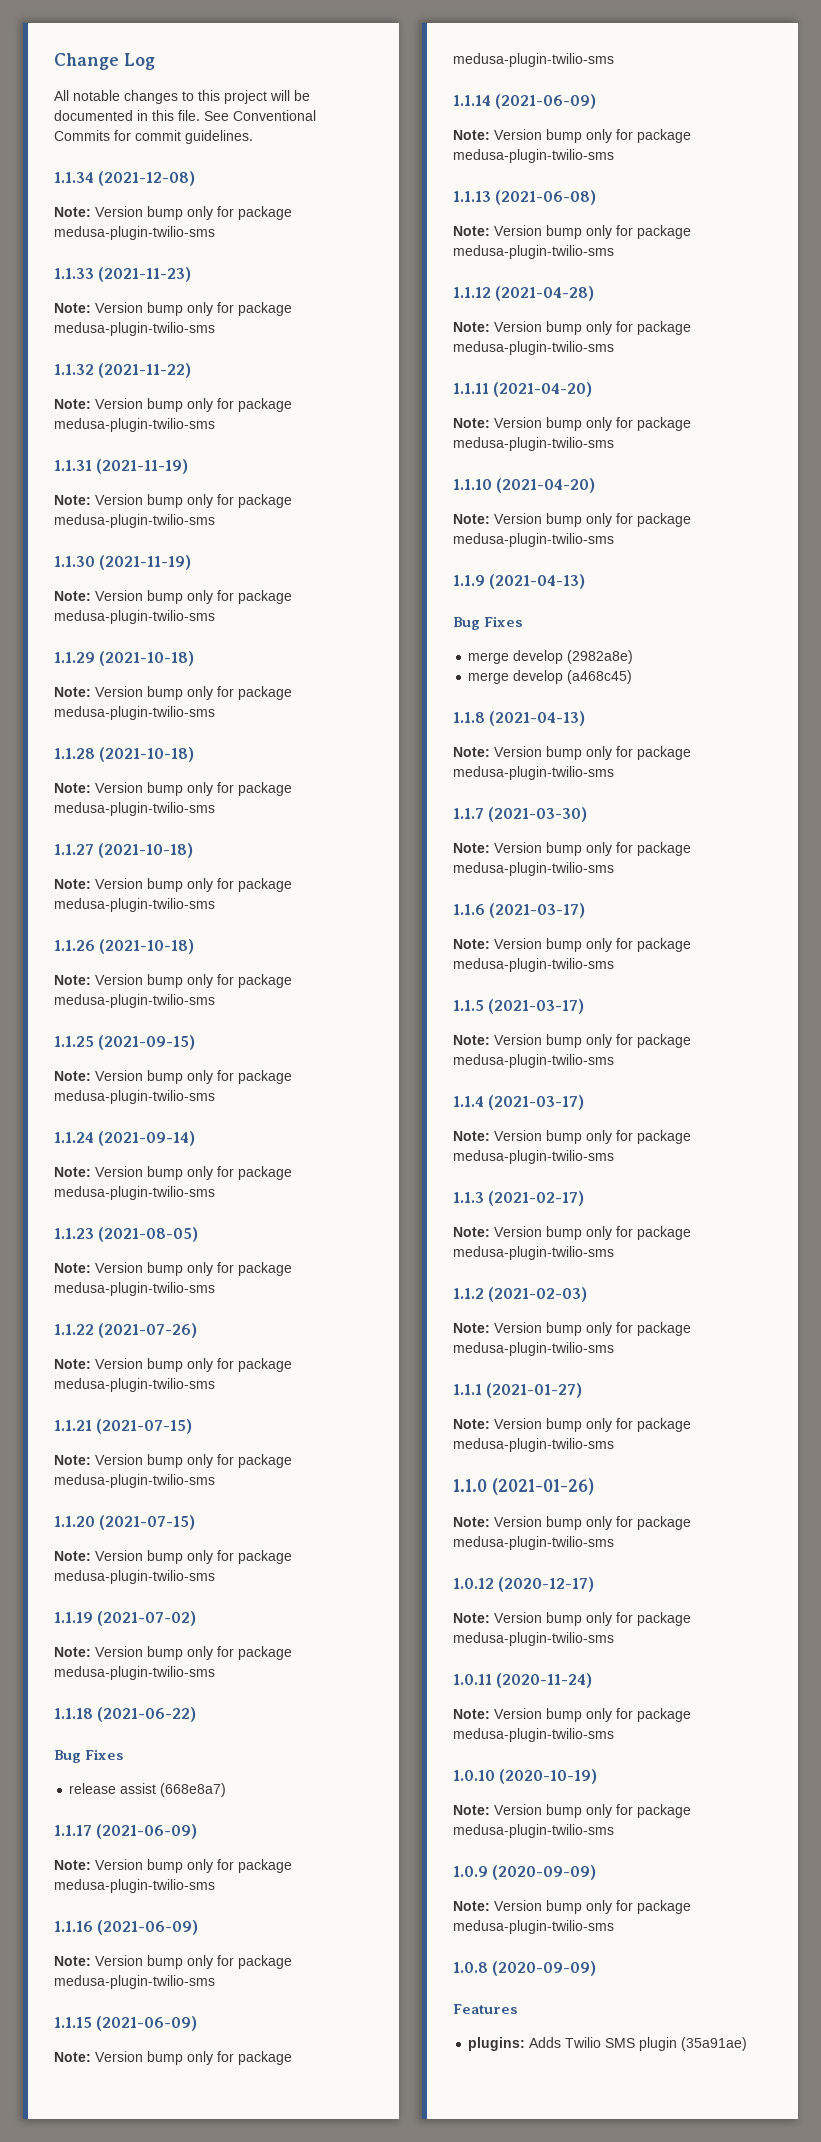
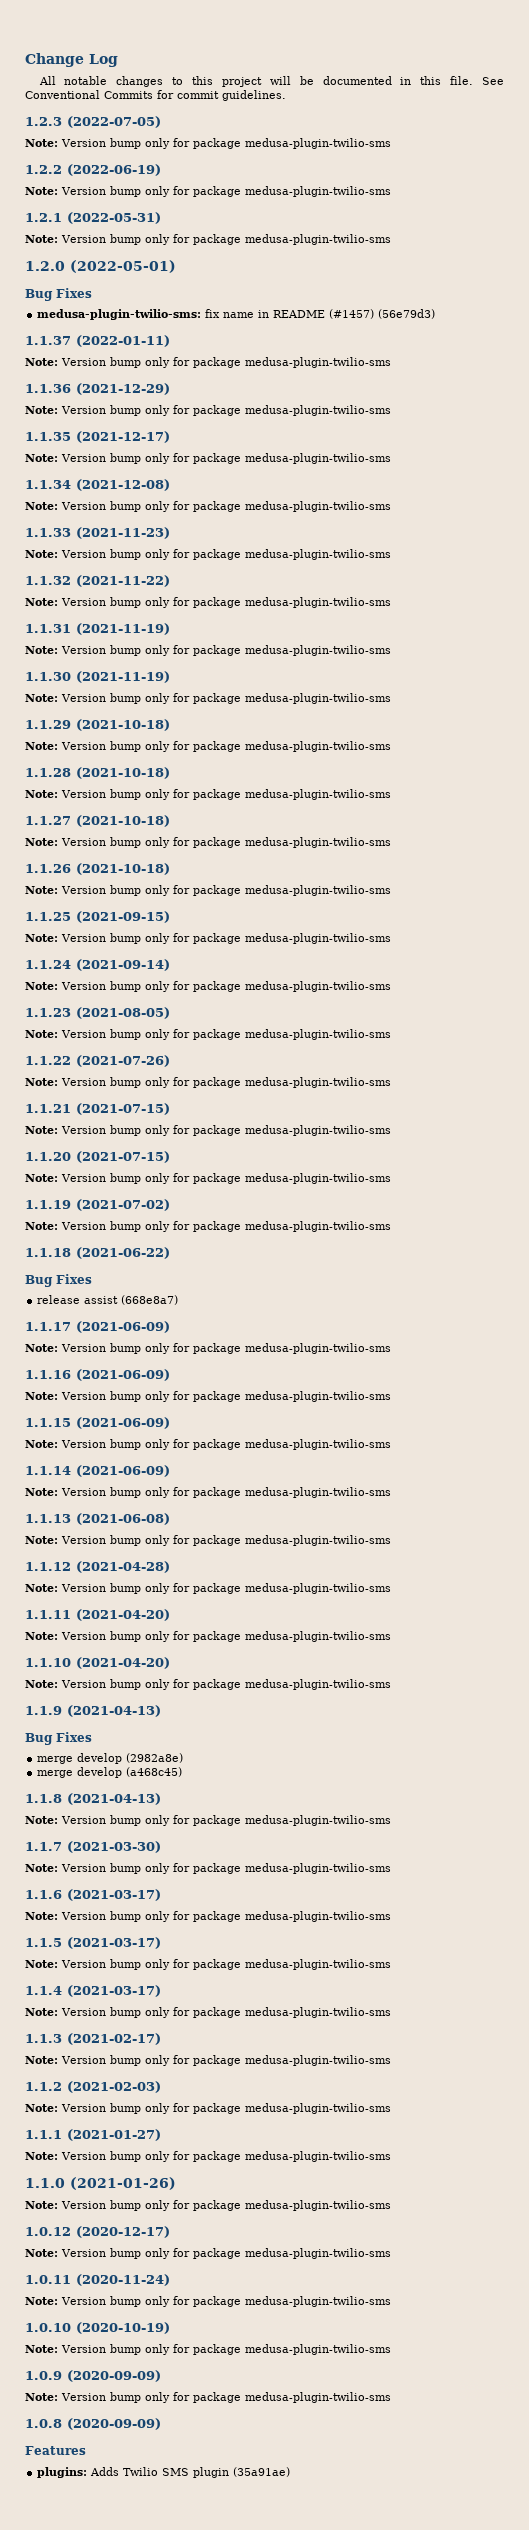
+ 1.2.3 (2022-07-05)
+ Note: Version bump only for package medusa-plugin-twilio-sms
+ 1.2.2 (2022-06-19)
+ Note: Version bump only for package medusa-plugin-twilio-sms
+ 1.2.1 (2022-05-31)
+ Note: Version bump only for package medusa-plugin-twilio-sms
+ 1.2.0 (2022-05-01)
+ Bug Fixes
+ medusa-plugin-twilio-sms: fix name in README (#1457) (56e79d3)
+ 1.1.37 (2022-01-11)
+ Note: Version bump only for package medusa-plugin-twilio-sms
+ 1.1.36 (2021-12-29)
+ Note: Version bump only for package medusa-plugin-twilio-sms
+ 1.1.35 (2021-12-17)
+ Note: Version bump only for package medusa-plugin-twilio-sms

